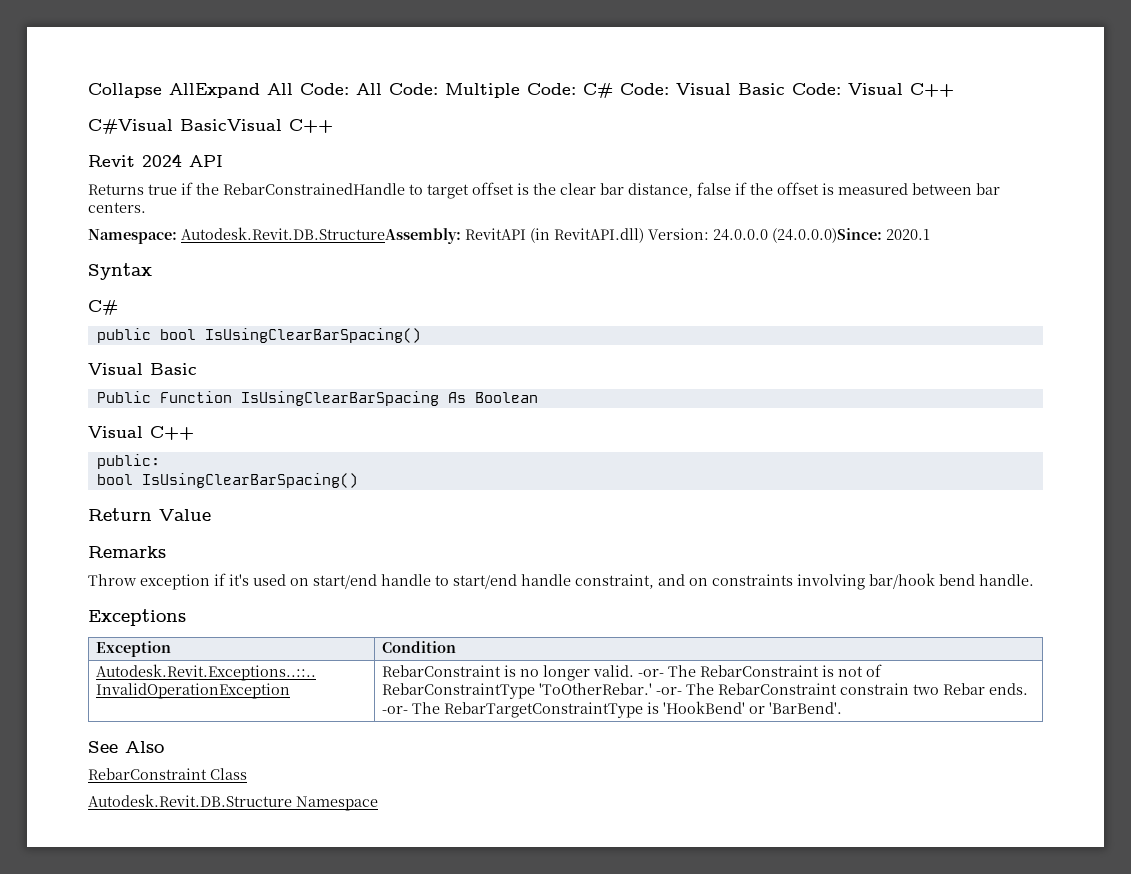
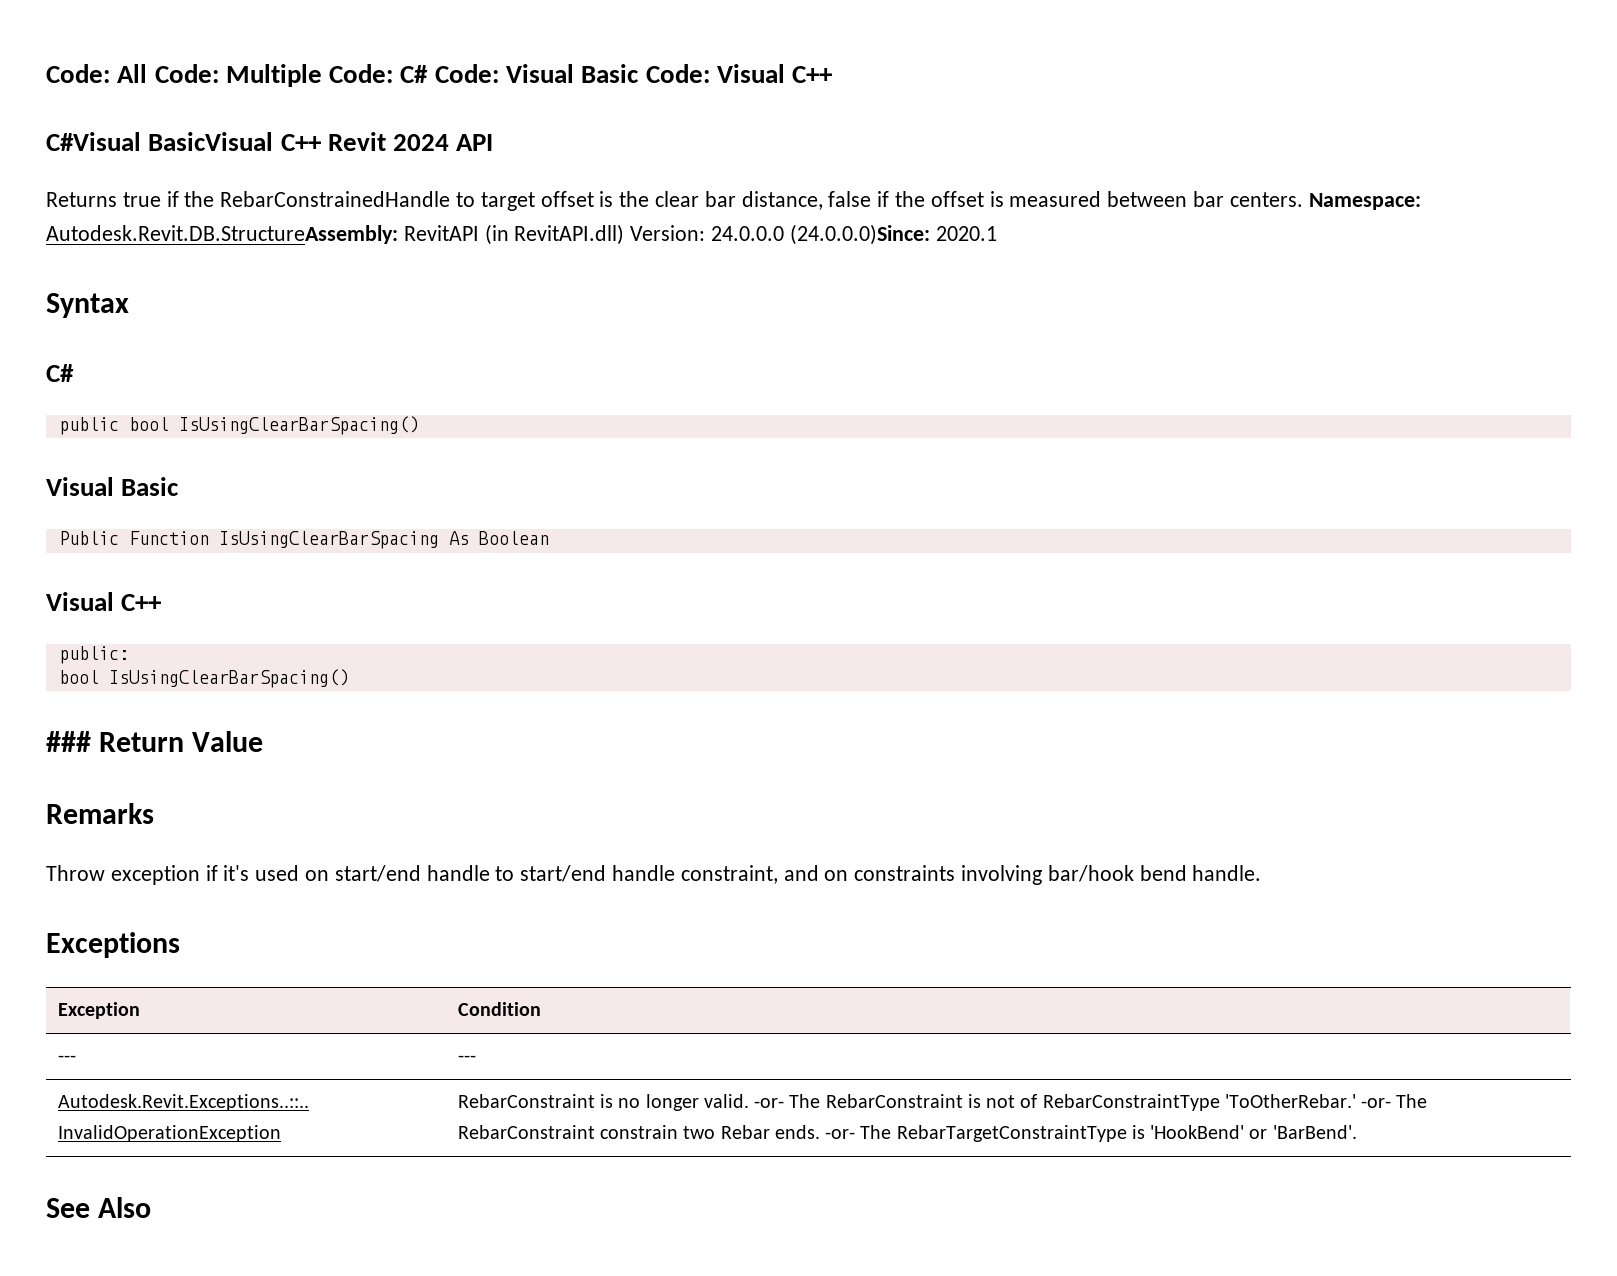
- Collapse AllExpand All Code: All Code: Multiple Code: C# Code: Visual Basic Code: Visual C++
+ Code: All Code: Multiple Code: C# Code: Visual Basic Code: Visual C++
- C#Visual BasicVisual C++
- Revit 2024 API
+ C#Visual BasicVisual C++ Revit 2024 API
- Returns true if the RebarConstrainedHandle to target offset is the clear bar distance, false if the offset is measured between bar centers.
- Namespace: Autodesk.Revit.DB.StructureAssembly: RevitAPI (in RevitAPI.dll) Version: 24.0.0.0 (24.0.0.0)Since: 2020.1
+ Returns true if the RebarConstrainedHandle to target offset is the clear bar distance, false if the offset is measured between bar centers. Namespace: Autodesk.Revit.DB.StructureAssembly: RevitAPI (in RevitAPI.dll) Version: 24.0.0.0 (24.0.0.0)Since: 2020.1
- Return Value
+ ### Return Value
+ --- | ---
- RebarConstraint Class
- Autodesk.Revit.DB.Structure Namespace

